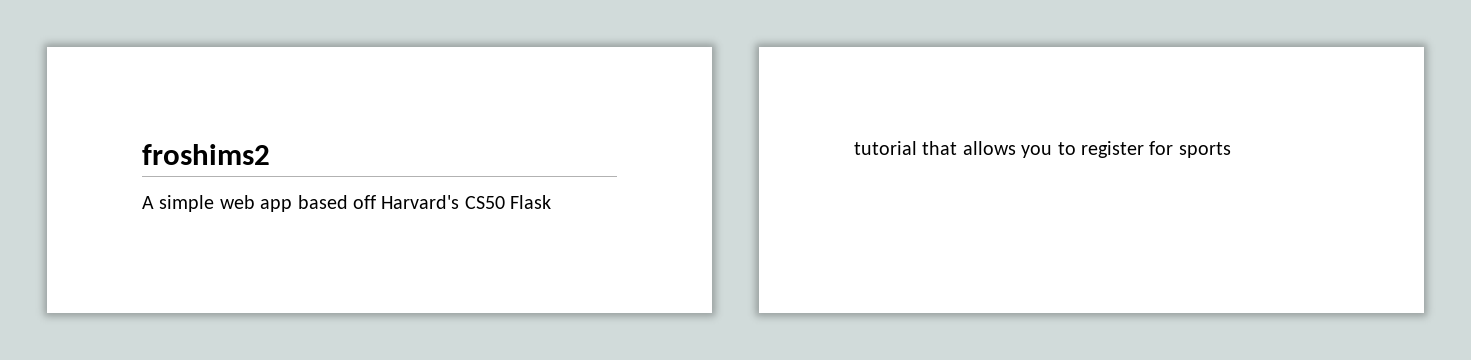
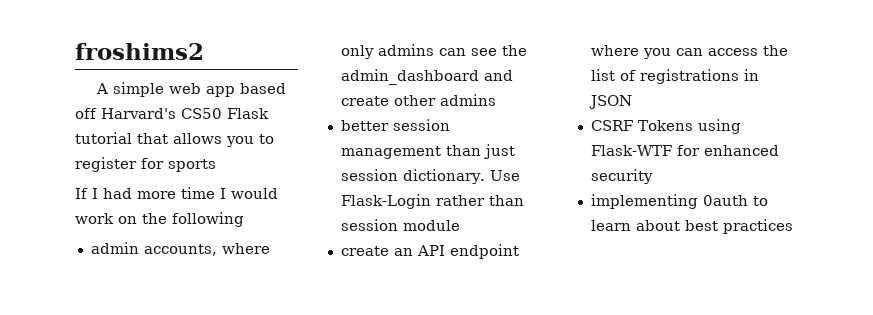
+ If I had more time I would work on the following
+ admin accounts, where only admins can see the admin_dashboard and create other admins
+ better session management than just session dictionary. Use Flask-Login rather than session module
+ create an API endpoint where you can access the list of registrations in JSON
+ CSRF Tokens using Flask-WTF for enhanced security
+ implementing 0auth to learn about best practices

